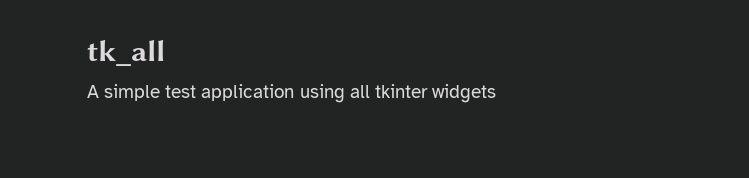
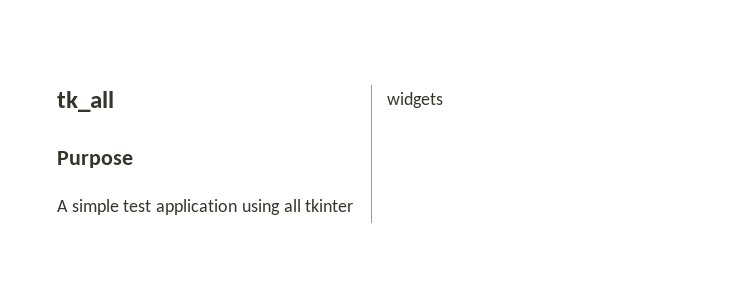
+ Purpose

